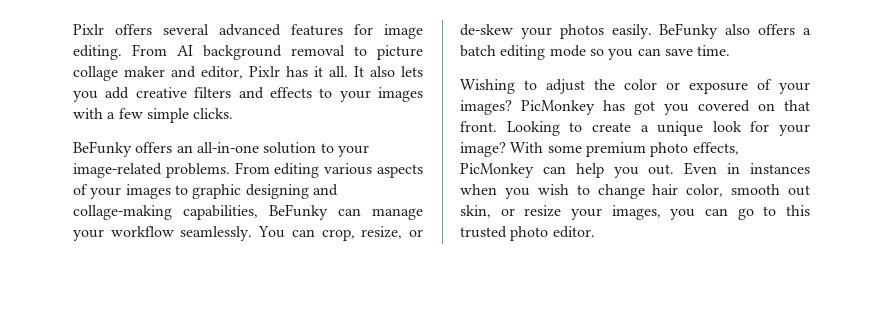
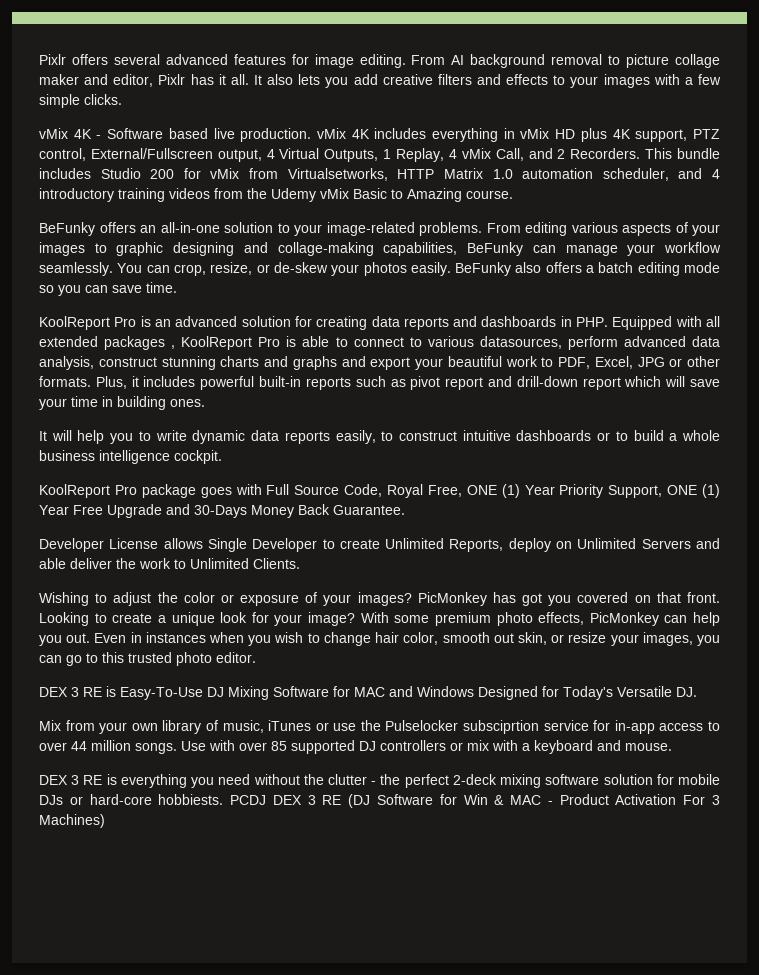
+ vMix 4K - Software based live production. vMix 4K includes everything in vMix HD plus 4K support, PTZ control, External/Fullscreen output, 4 Virtual Outputs, 1 Replay, 4 vMix Call, and 2 Recorders. This bundle includes Studio 200 for vMix from Virtualsetworks, HTTP Matrix 1.0 automation scheduler, and 4 introductory training videos from the Udemy vMix Basic to Amazing course.
+ KoolReport Pro is an advanced solution for creating data reports and dashboards in PHP. Equipped with all extended packages , KoolReport Pro is able to connect to various datasources, perform advanced data analysis, construct stunning charts and graphs and export your beautiful work to PDF, Excel, JPG or other formats. Plus, it includes powerful built-in reports such as pivot report and drill-down report which will save your time in building ones.
+ It will help you to write dynamic data reports easily, to construct intuitive dashboards or to build a whole business intelligence cockpit.
+ KoolReport Pro package goes with Full Source Code, Royal Free, ONE (1) Year Priority Support, ONE (1) Year Free Upgrade and 30-Days Money Back Guarantee.
+ Developer License allows Single Developer to create Unlimited Reports, deploy on Unlimited Servers and able deliver the work to Unlimited Clients.
+ DEX 3 RE is Easy-To-Use DJ Mixing Software for MAC and Windows Designed for Today's Versatile DJ.
+ Mix from your own library of music, iTunes or use the Pulselocker subsciprtion service for in-app access to over 44 million songs. Use with over 85 supported DJ controllers or mix with a keyboard and mouse.
+ DEX 3 RE is everything you need without the clutter - the perfect 2-deck mixing software solution for mobile DJs or hard-core hobbiests. PCDJ DEX 3 RE (DJ Software for Win & MAC - Product Activation For 3 Machines)

